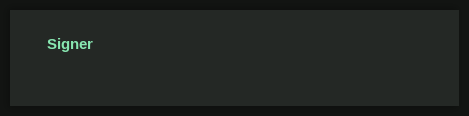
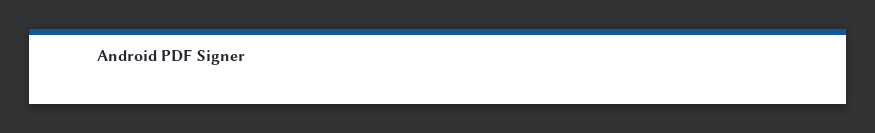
- Signer
+ Android PDF Signer

